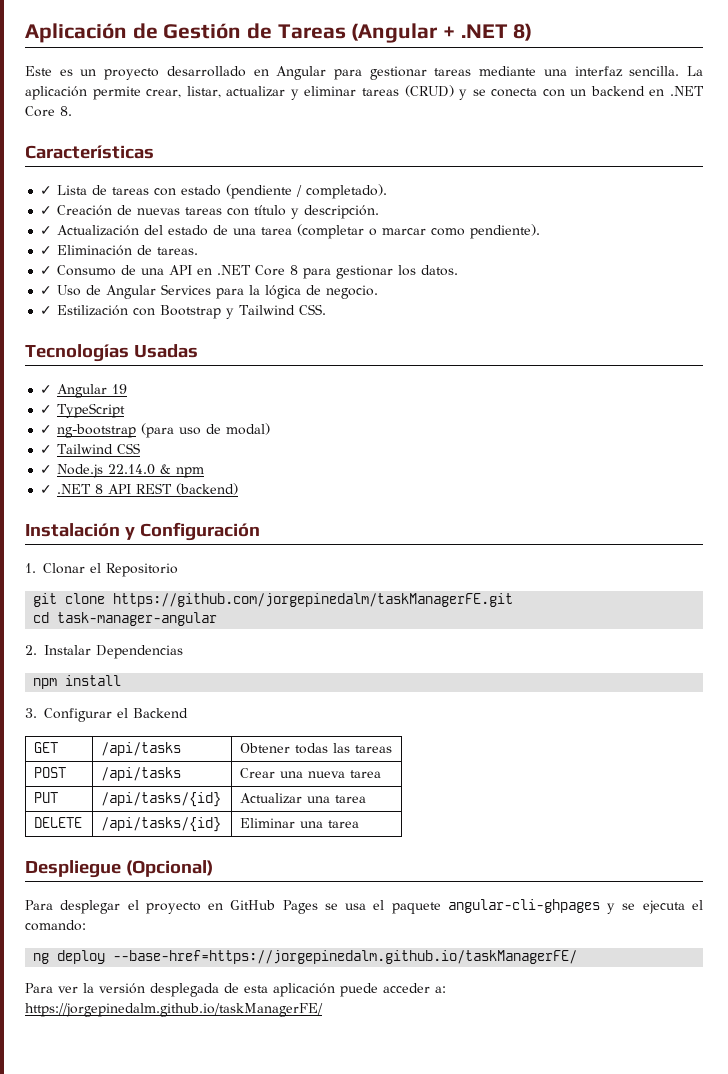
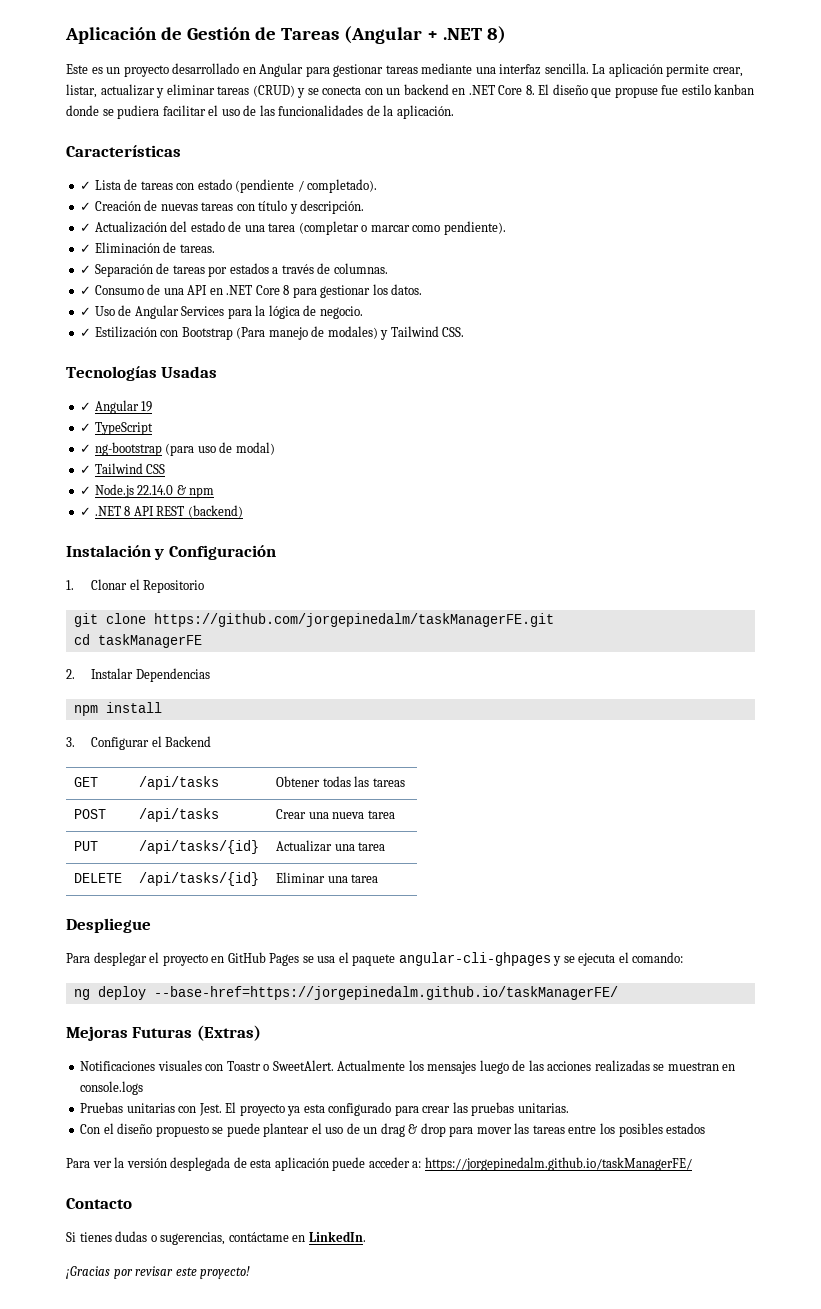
- La aplicación permite crear, listar, actualizar y eliminar tareas (CRUD) y se conecta con un backend en .NET Core 8.
+ La aplicación permite crear, listar, actualizar y eliminar tareas (CRUD) y se conecta con un backend en .NET Core 8. El diseño que propuse fue estilo kanban donde se pudiera facilitar el uso de las funcionalidades de la aplicación.
+ ✓ Separación de tareas por estados a través de columnas.
- ✓ Estilización con Bootstrap y Tailwind CSS.
+ ✓ Estilización con Bootstrap (Para manejo de modales) y Tailwind CSS.
- cd task-manager-angular
+ cd taskManagerFE
- Despliegue (Opcional)
+ Despliegue
+ Mejoras Futuras (Extras)
+ Notificaciones visuales con Toastr o SweetAlert. Actualmente los mensajes luego de las acciones realizadas se muestran en console.logs
+ Pruebas unitarias con Jest. El proyecto ya esta configurado para crear las pruebas unitarias.
+ Con el diseño propuesto se puede plantear el uso de un drag & drop para mover las tareas entre los posibles estados
+ Contacto
+ Si tienes dudas o sugerencias, contáctame en LinkedIn.
+ ¡Gracias por revisar este proyecto!

